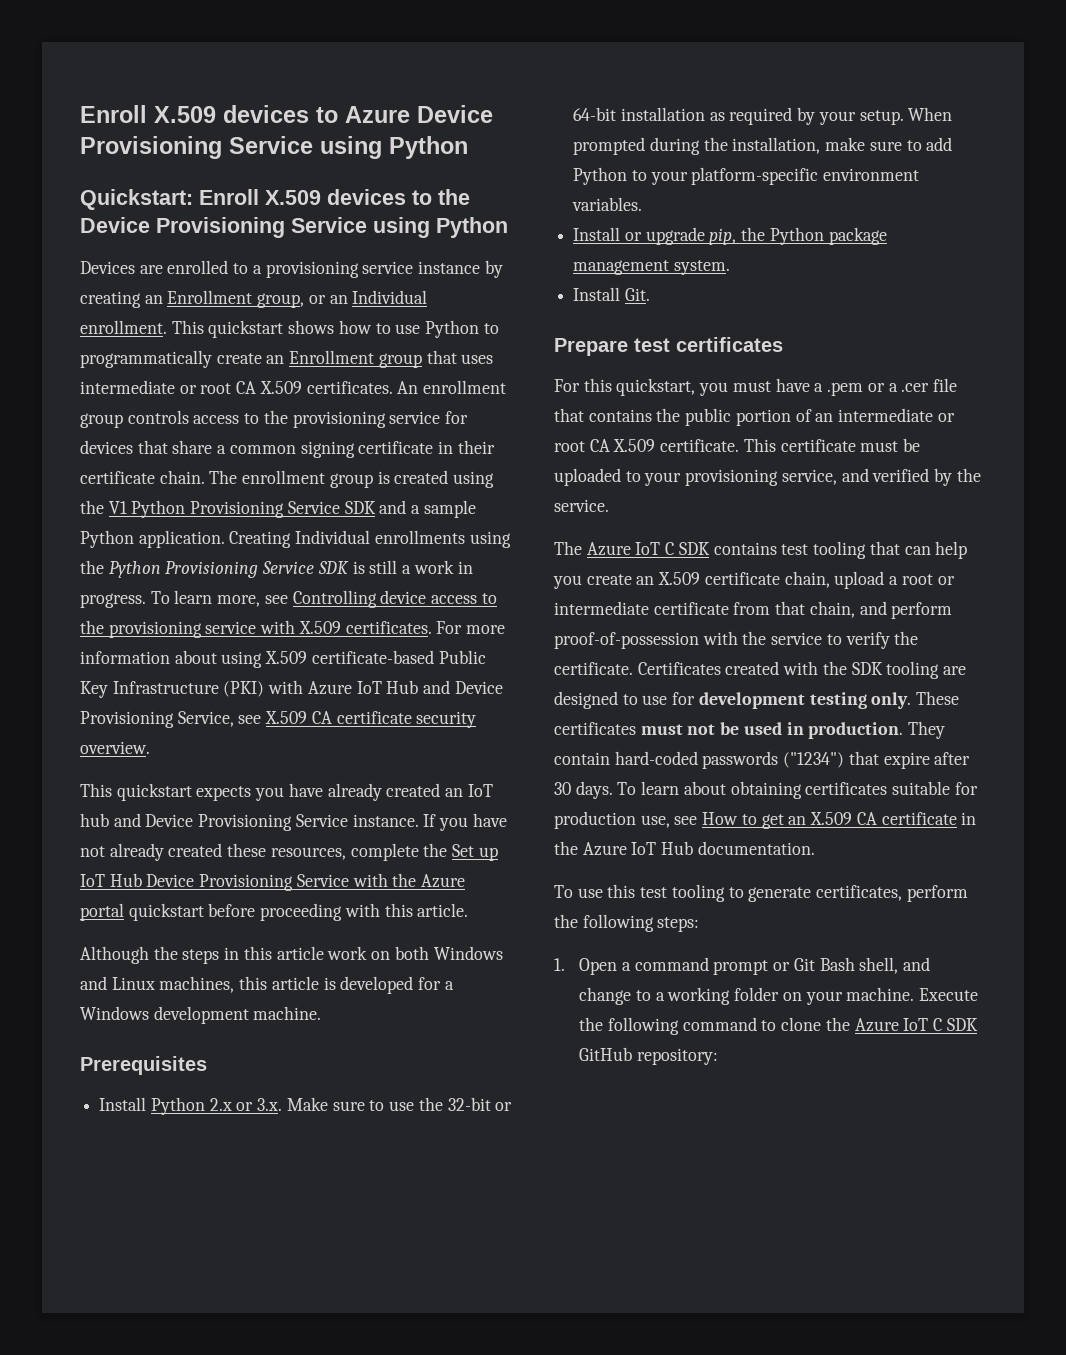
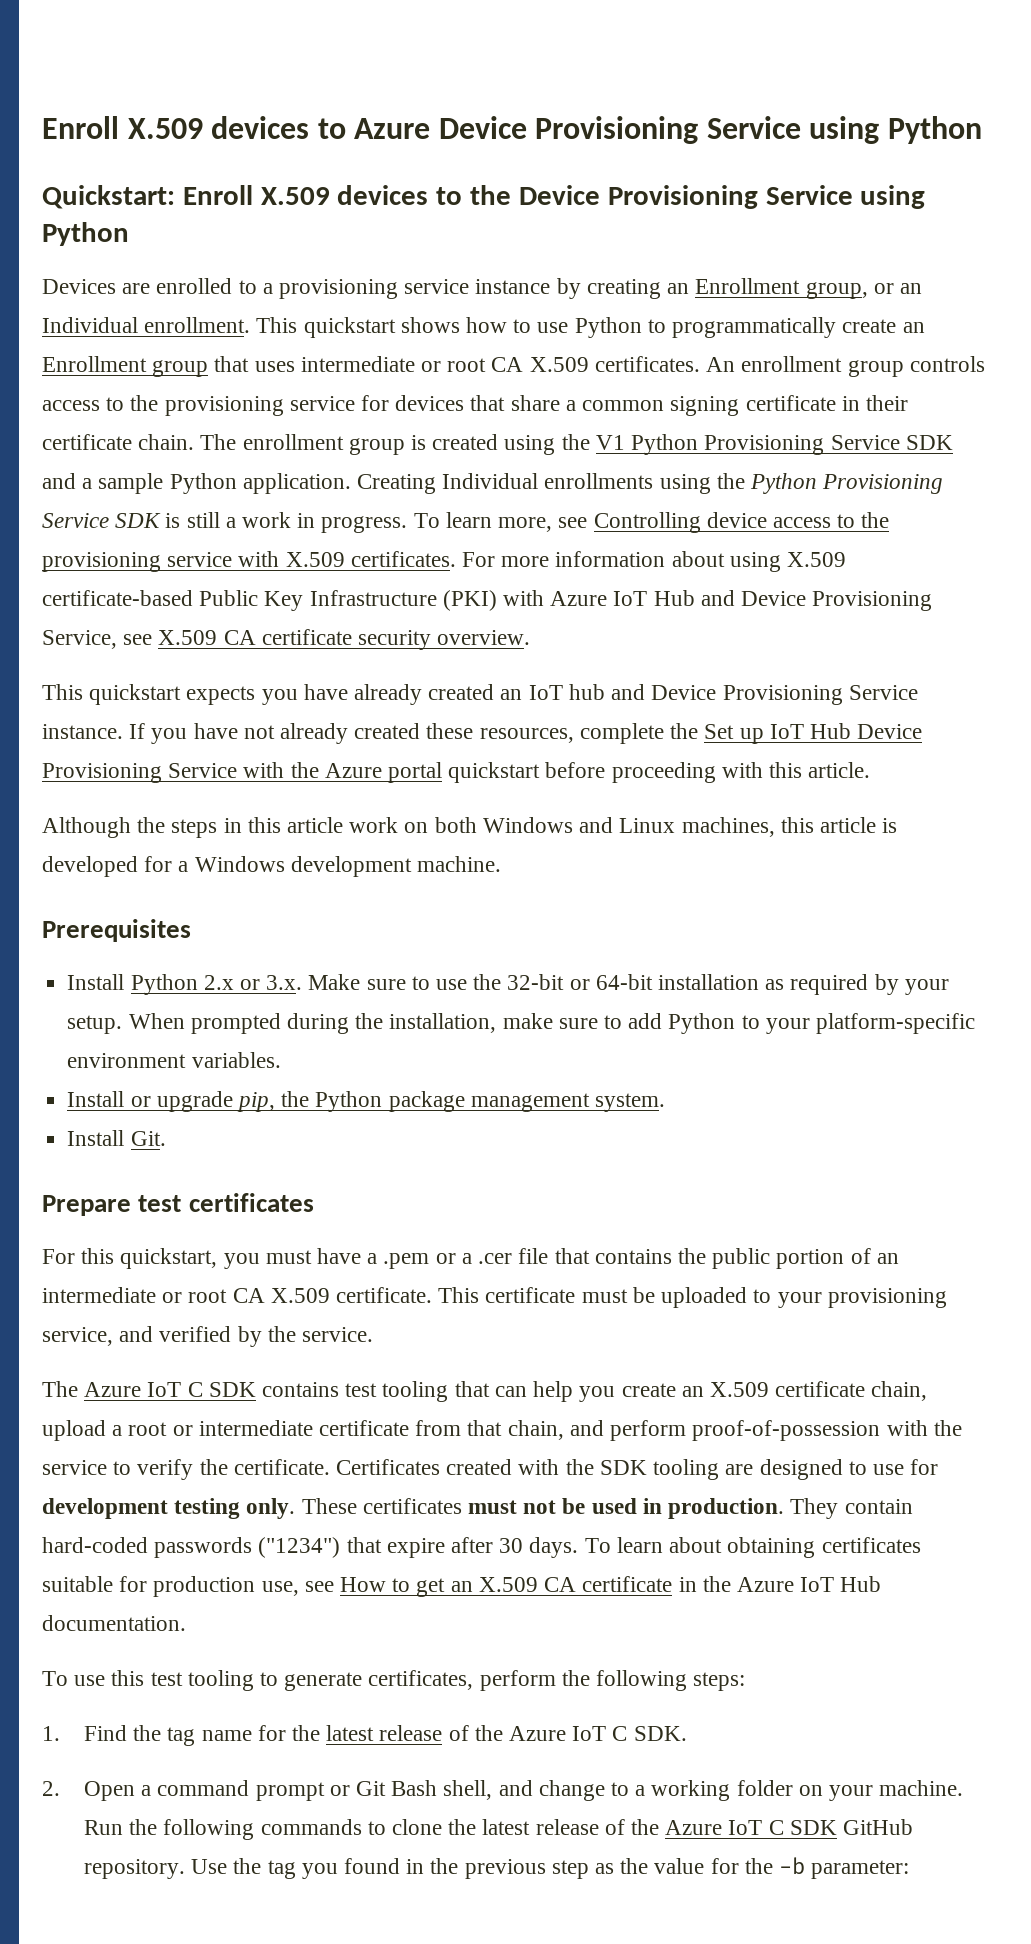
- 1. Open a command prompt or Git Bash shell, and change to a working folder on your machine.
+ 1. Find the tag name for the latest release of the Azure IoT C SDK.
+ 2. Open a command prompt or Git Bash shell, and change to a working folder on your machine.
- Execute the following command to clone the Azure IoT C SDK GitHub repository:
+ Run the following commands to clone the latest release of the Azure IoT C SDK GitHub repository. Use the tag you found in the previous step as the value for the -b parameter:

